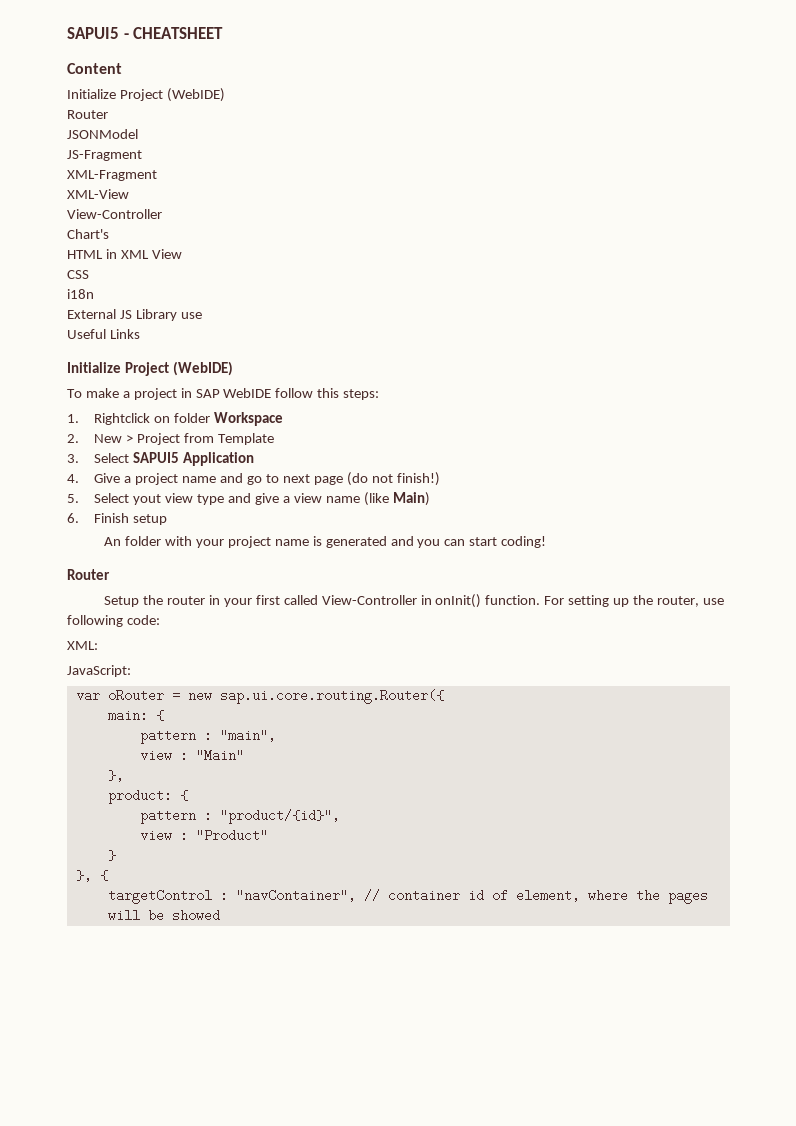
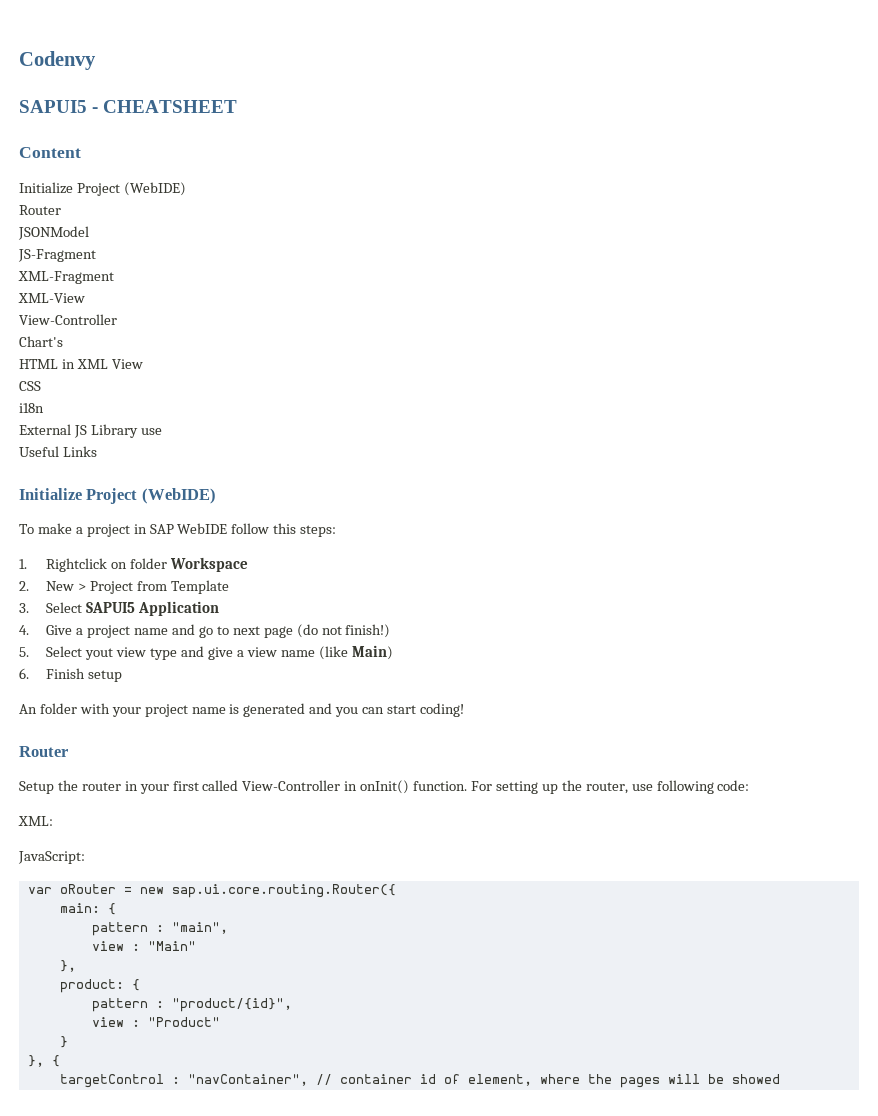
+ Codenvy

